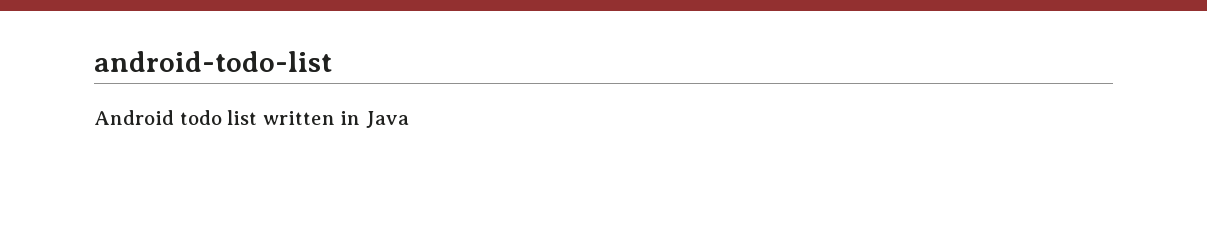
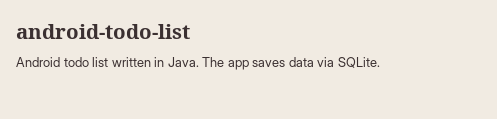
- Android todo list written in Java
+ Android todo list written in Java. The app saves data via SQLite.

